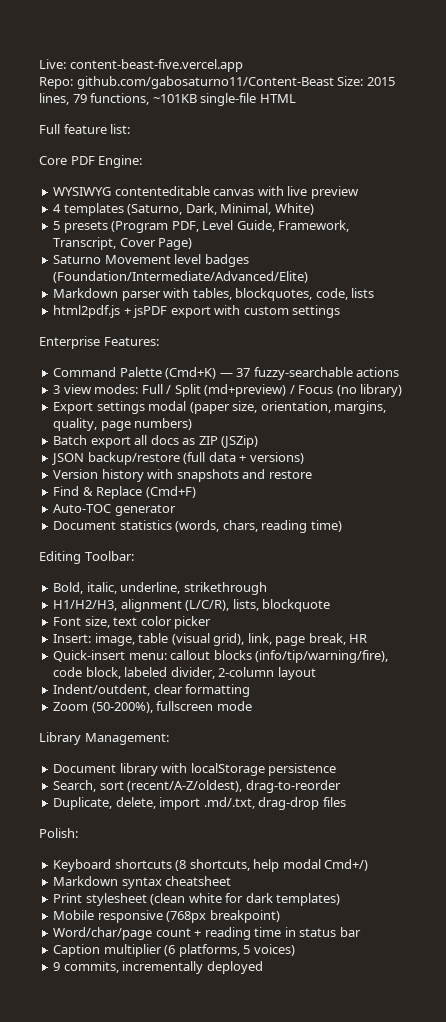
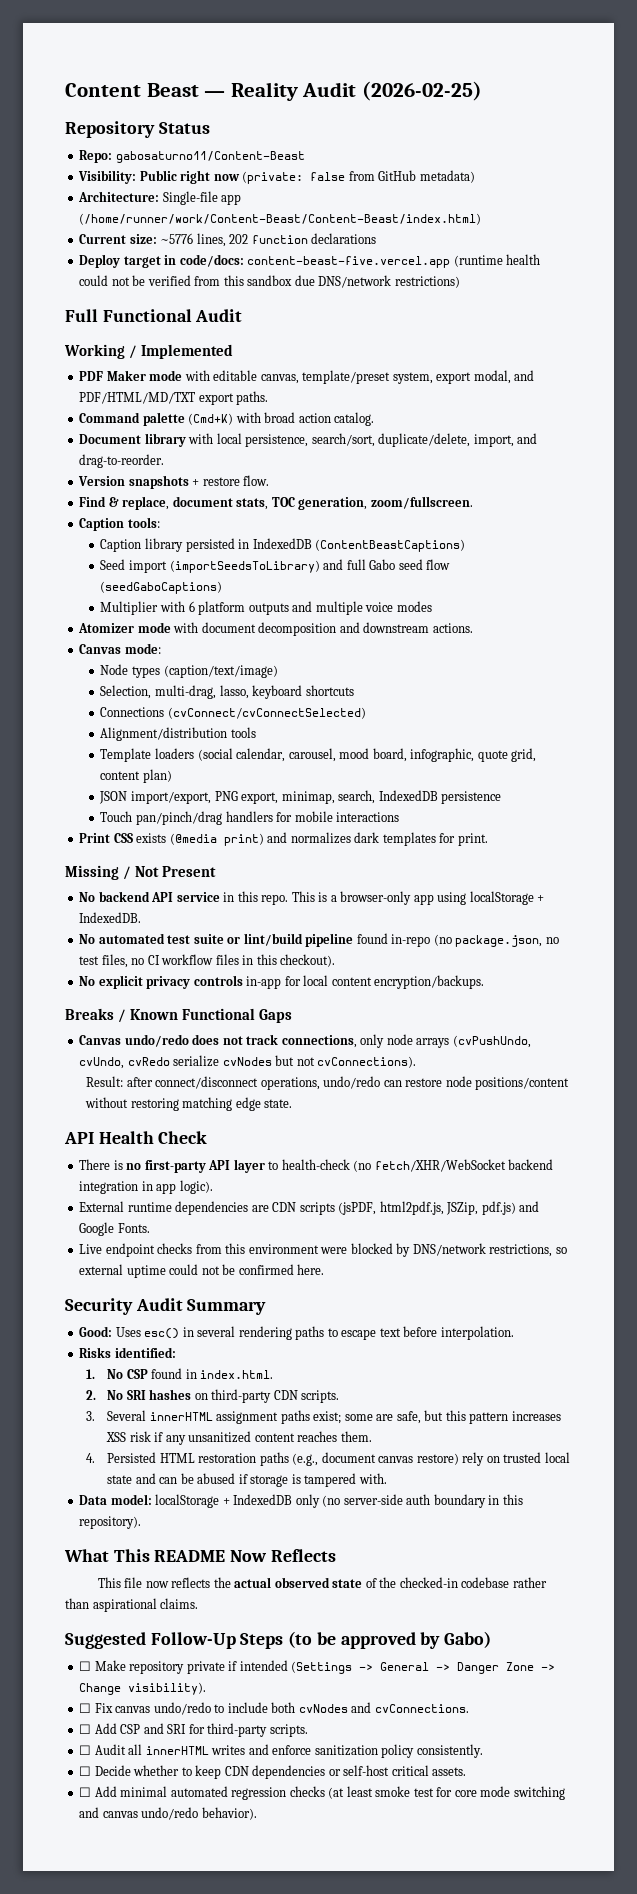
- Live: content-beast-five.vercel.app
- Repo: github.com/gabosaturno11/Content-Beast Size: 2015 lines, 79 functions, ~101KB single-file HTML
- Full feature list:
- Core PDF Engine:
- WYSIWYG contenteditable canvas with live preview
- 4 templates (Saturno, Dark, Minimal, White)
- 5 presets (Program PDF, Level Guide, Framework, Transcript, Cover Page)
- Saturno Movement level badges (Foundation/Intermediate/Advanced/Elite)
- Markdown parser with tables, blockquotes, code, lists
- html2pdf.js + jsPDF export with custom settings
- Enterprise Features:
- Command Palette (Cmd+K) — 37 fuzzy-searchable actions
- 3 view modes: Full / Split (md+preview) / Focus (no library)
- Export settings modal (paper size, orientation, margins, quality, page numbers)
- Batch export all docs as ZIP (JSZip)
- JSON backup/restore (full data + versions)
- Version history with snapshots and restore
- Find & Replace (Cmd+F)
- Auto-TOC generator
- Document statistics (words, chars, reading time)
- Editing Toolbar:
- Bold, italic, underline, strikethrough
- H1/H2/H3, alignment (L/C/R), lists, blockquote
- Font size, text color picker
- Insert: image, table (visual grid), link, page break, HR
- Quick-insert menu: callout blocks (info/tip/warning/fire), code block, labeled divider, 2-column layout
- Indent/outdent, clear formatting
- Zoom (50-200%), fullscreen mode
- Library Management:
- Document library with localStorage persistence
- Search, sort (recent/A-Z/oldest), drag-to-reorder
- Duplicate, delete, import .md/.txt, drag-drop files
- Polish:
- Keyboard shortcuts (8 shortcuts, help modal Cmd+/)
- Markdown syntax cheatsheet
- Print stylesheet (clean white for dark templates)
- Mobile responsive (768px breakpoint)
- Word/char/page count + reading time in status bar
- Caption multiplier (6 platforms, 5 voices)
- 9 commits, incrementally deployed
+ Content Beast — Reality Audit (2026-02-25)
+ Repository Status
+ Repo: gabosaturno11/Content-Beast
+ Visibility: Public right now (private: false from GitHub metadata)
+ Architecture: Single-file app (/home/runner/work/Content-Beast/Content-Beast/index.html)
+ Current size: ~5776 lines, 202 function declarations
+ Deploy target in code/docs: content-beast-five.vercel.app (runtime health could not be verified from this sandbox due DNS/network restrictions)
+ Full Functional Audit
+ Working / Implemented
+ PDF Maker mode with editable canvas, template/preset system, export modal, and PDF/HTML/MD/TXT export paths.
+ Command palette (Cmd+K) with broad action catalog.
+ Document library with local persistence, search/sort, duplicate/delete, import, and drag-to-reorder.
+ Version snapshots + restore flow.
+ Find & replace, document stats, TOC generation, zoom/fullscreen.
+ Caption tools:
+ Caption library persisted in IndexedDB (ContentBeastCaptions)
+ Seed import (importSeedsToLibrary) and full Gabo seed flow (seedGaboCaptions)
+ Multiplier with 6 platform outputs and multiple voice modes
+ Atomizer mode with document decomposition and downstream actions.
+ Canvas mode:
+ Node types (caption/text/image)
+ Selection, multi-drag, lasso, keyboard shortcuts
+ Connections (cvConnect/cvConnectSelected)
+ Alignment/distribution tools
+ Template loaders (social calendar, carousel, mood board, infographic, quote grid, content plan)
+ JSON import/export, PNG export, minimap, search, IndexedDB persistence
+ Touch pan/pinch/drag handlers for mobile interactions
+ Print CSS exists (@media print) and normalizes dark templates for print.
+ Missing / Not Present
+ No backend API service in this repo. This is a browser-only app using localStorage + IndexedDB.
+ No automated test suite or lint/build pipeline found in-repo (no package.json, no test files, no CI workflow files in this checkout).
+ No explicit privacy controls in-app for local content encryption/backups.
+ Breaks / Known Functional Gaps
+ Canvas undo/redo does not track connections, only node arrays (cvPushUndo, cvUndo, cvRedo serialize cvNodes but not cvConnections).
+ Result: after connect/disconnect operations, undo/redo can restore node positions/content without restoring matching edge state.
+ API Health Check
+ There is no first-party API layer to health-check (no fetch/XHR/WebSocket backend integration in app logic).
+ External runtime dependencies are CDN scripts (jsPDF, html2pdf.js, JSZip, pdf.js) and Google Fonts.
+ Live endpoint checks from this environment were blocked by DNS/network restrictions, so external uptime could not be confirmed here.
+ Security Audit Summary
+ Good: Uses esc() in several rendering paths to escape text before interpolation.
+ Risks identified:
+ 1. No CSP found in index.html.
+ 2. No SRI hashes on third-party CDN scripts.
+ 3. Several innerHTML assignment paths exist; some are safe, but this pattern increases XSS risk if any unsanitized content reaches them.
+ 4. Persisted HTML restoration paths (e.g., document canvas restore) rely on trusted local state and can be abused if storage is tampered with.
+ Data model: localStorage + IndexedDB only (no server-side auth boundary in this repository).
+ What This README Now Reflects
+ This file now reflects the actual observed state of the checked-in codebase rather than aspirational claims.
+ Suggested Follow-Up Steps (to be approved by Gabo)
+ ☐ Make repository private if intended (Settings -> General -> Danger Zone -> Change visibility).
+ ☐ Fix canvas undo/redo to include both cvNodes and cvConnections.
+ ☐ Add CSP and SRI for third-party scripts.
+ ☐ Audit all innerHTML writes and enforce sanitization policy consistently.
+ ☐ Decide whether to keep CDN dependencies or self-host critical assets.
+ ☐ Add minimal automated regression checks (at least smoke test for core mode switching and canvas undo/redo behavior).

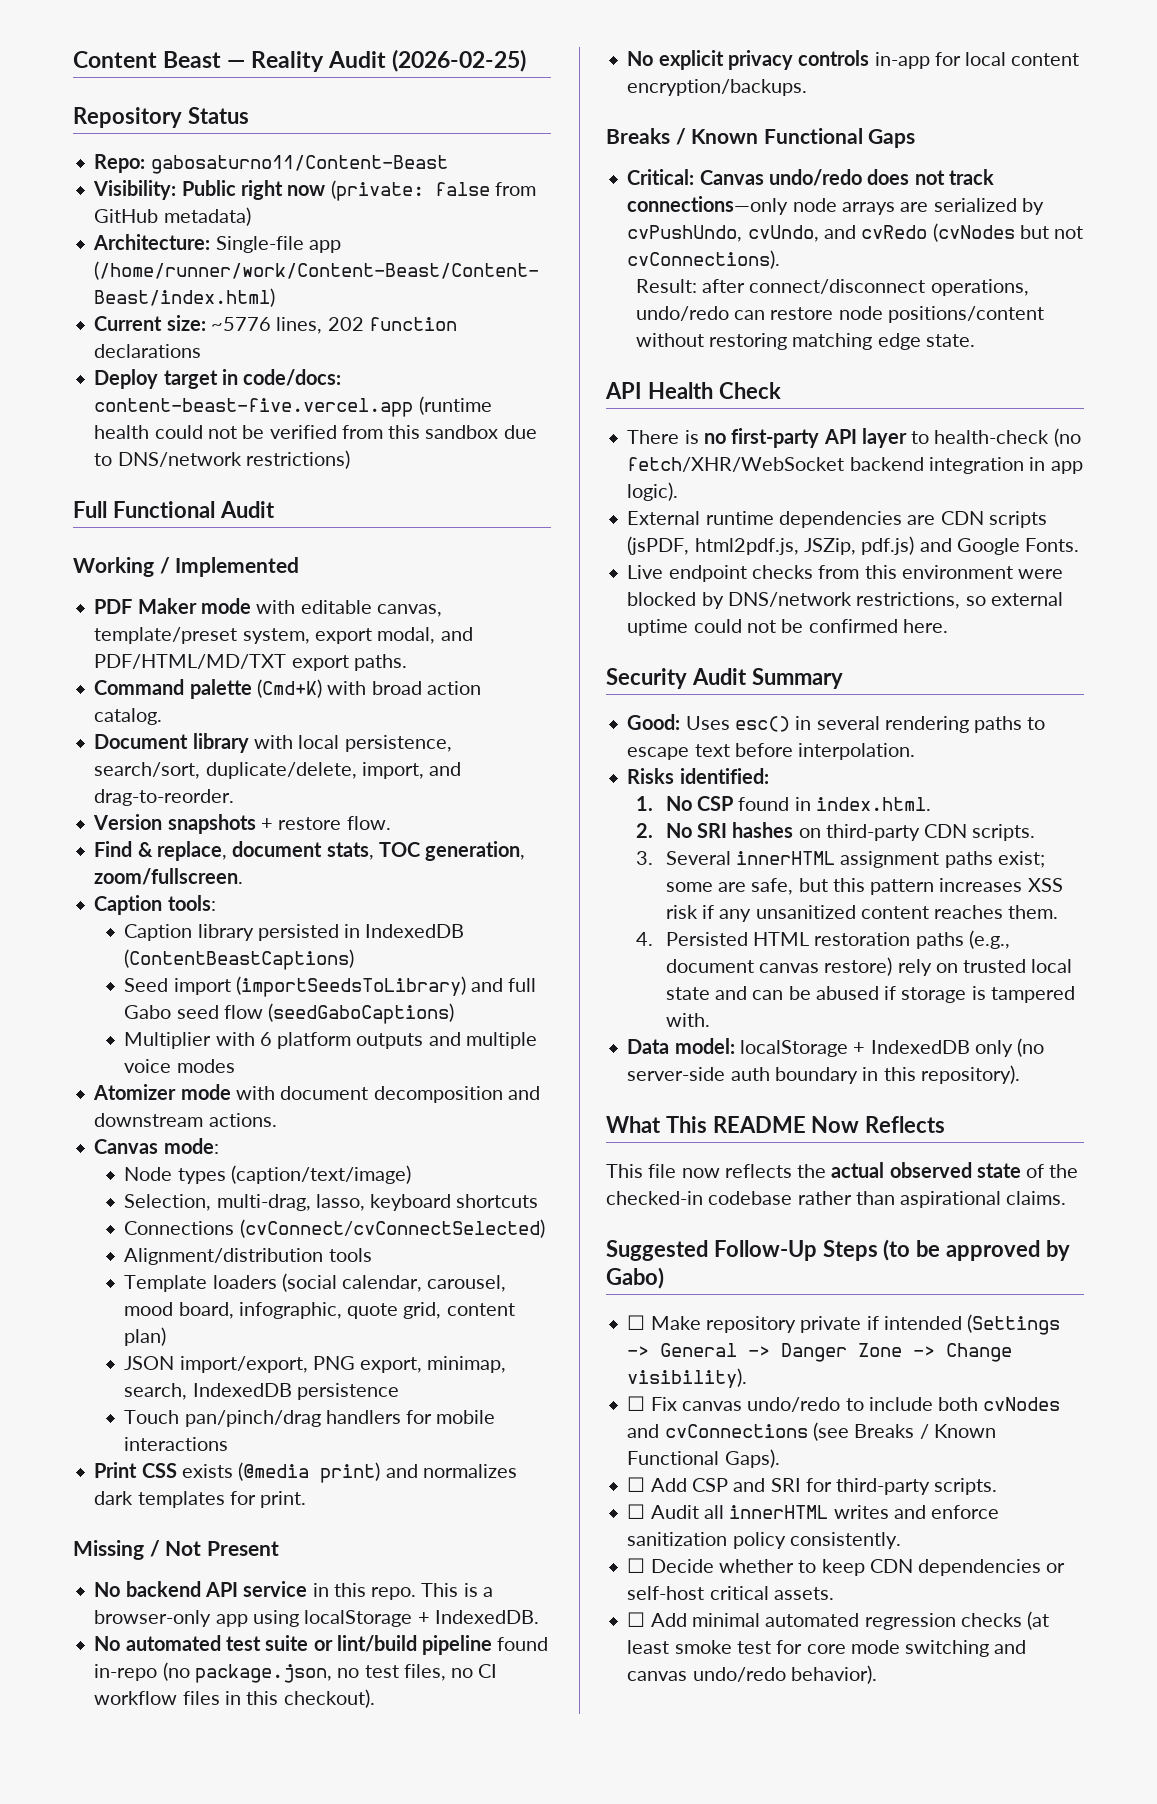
- Deploy target in code/docs: content-beast-five.vercel.app (runtime health could not be verified from this sandbox due DNS/network restrictions)
+ Deploy target in code/docs: content-beast-five.vercel.app (runtime health could not be verified from this sandbox due to DNS/network restrictions)
- Canvas undo/redo does not track connections, only node arrays (cvPushUndo, cvUndo, cvRedo serialize cvNodes but not cvConnections).
+ Critical: Canvas undo/redo does not track connections—only node arrays are serialized by cvPushUndo, cvUndo, and cvRedo (cvNodes but not cvConnections).
- ☐ Fix canvas undo/redo to include both cvNodes and cvConnections.
+ ☐ Fix canvas undo/redo to include both cvNodes and cvConnections (see Breaks / Known Functional Gaps).

